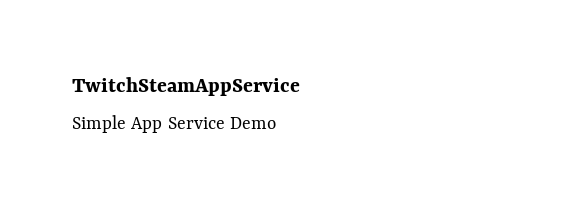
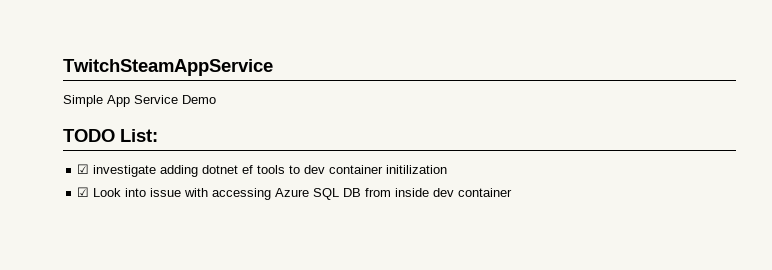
+ TODO List:
+ ☑ investigate adding dotnet ef tools to dev container initilization
+ ☑ Look into issue with accessing Azure SQL DB from inside dev container

